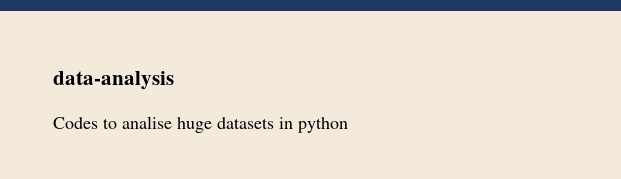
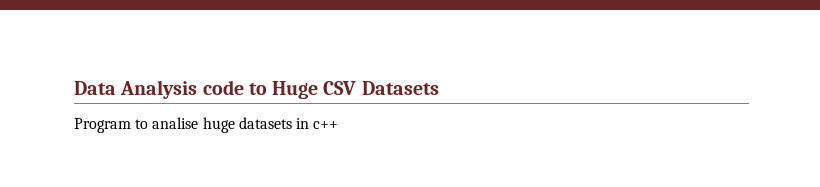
- data-analysis
- Codes to analise huge datasets in python
+ Data Analysis code to Huge CSV Datasets
+ Program to analise huge datasets in c++

